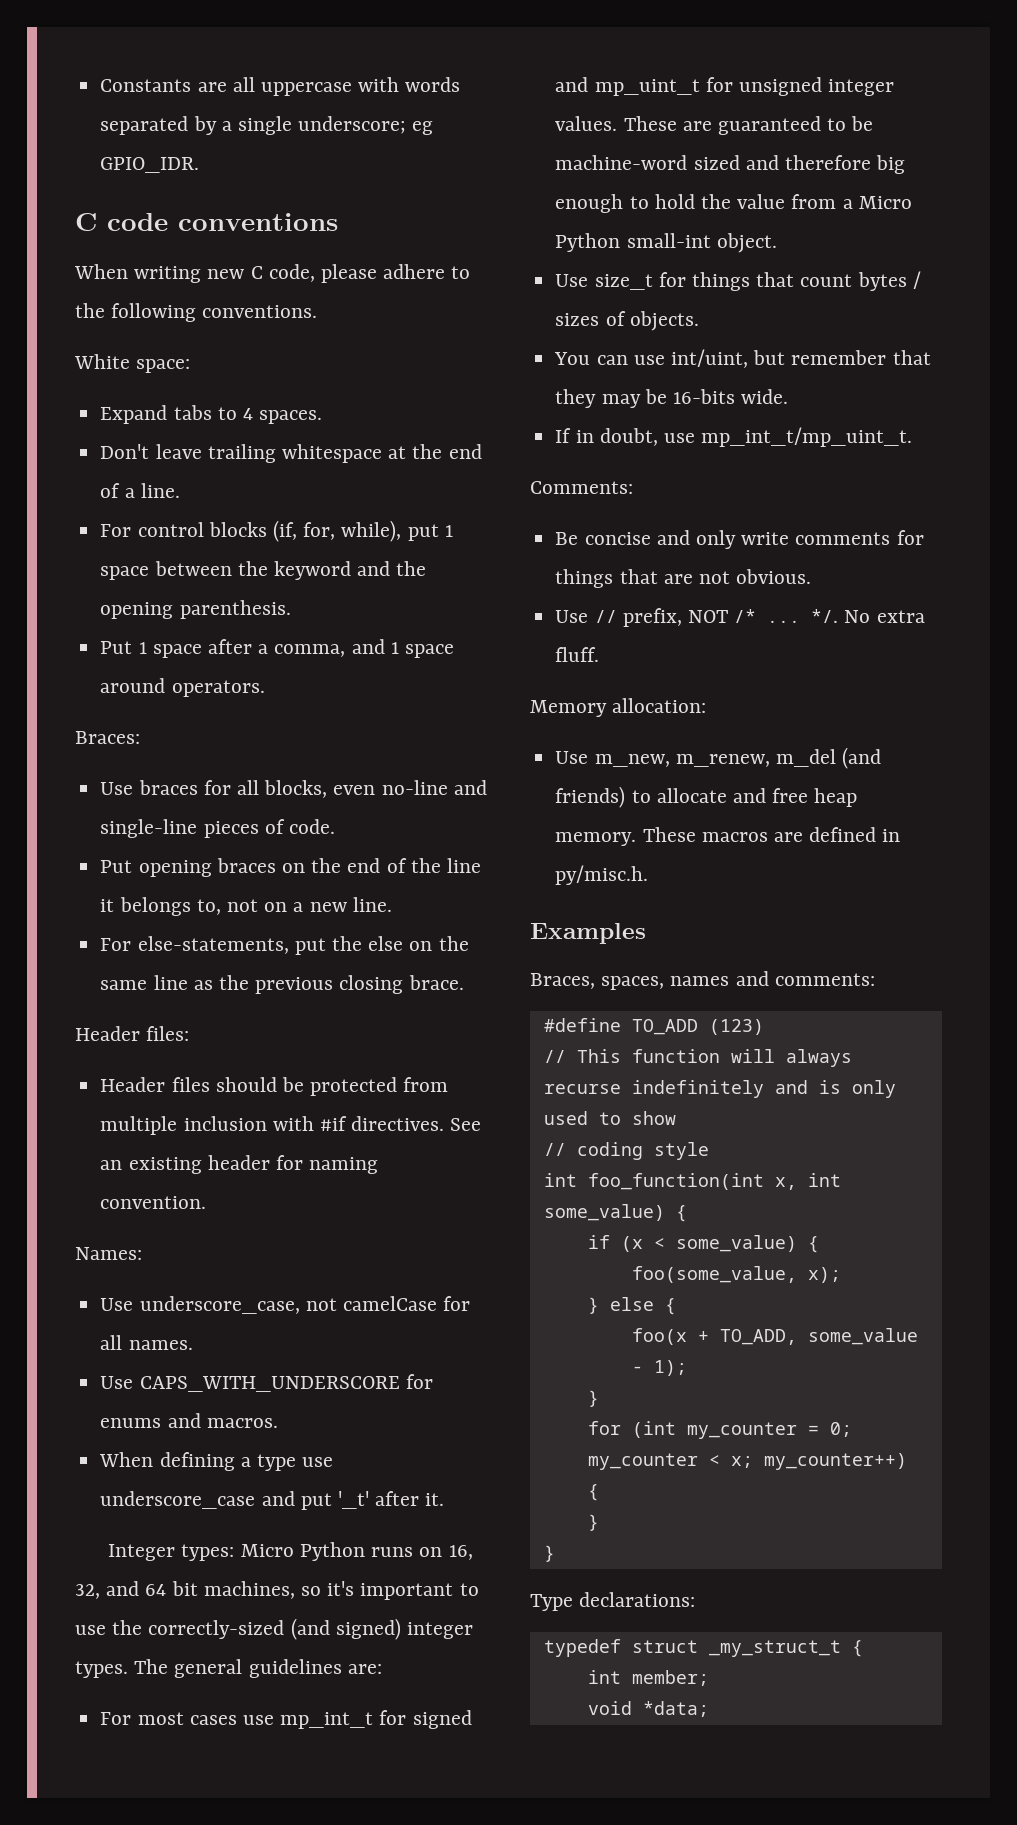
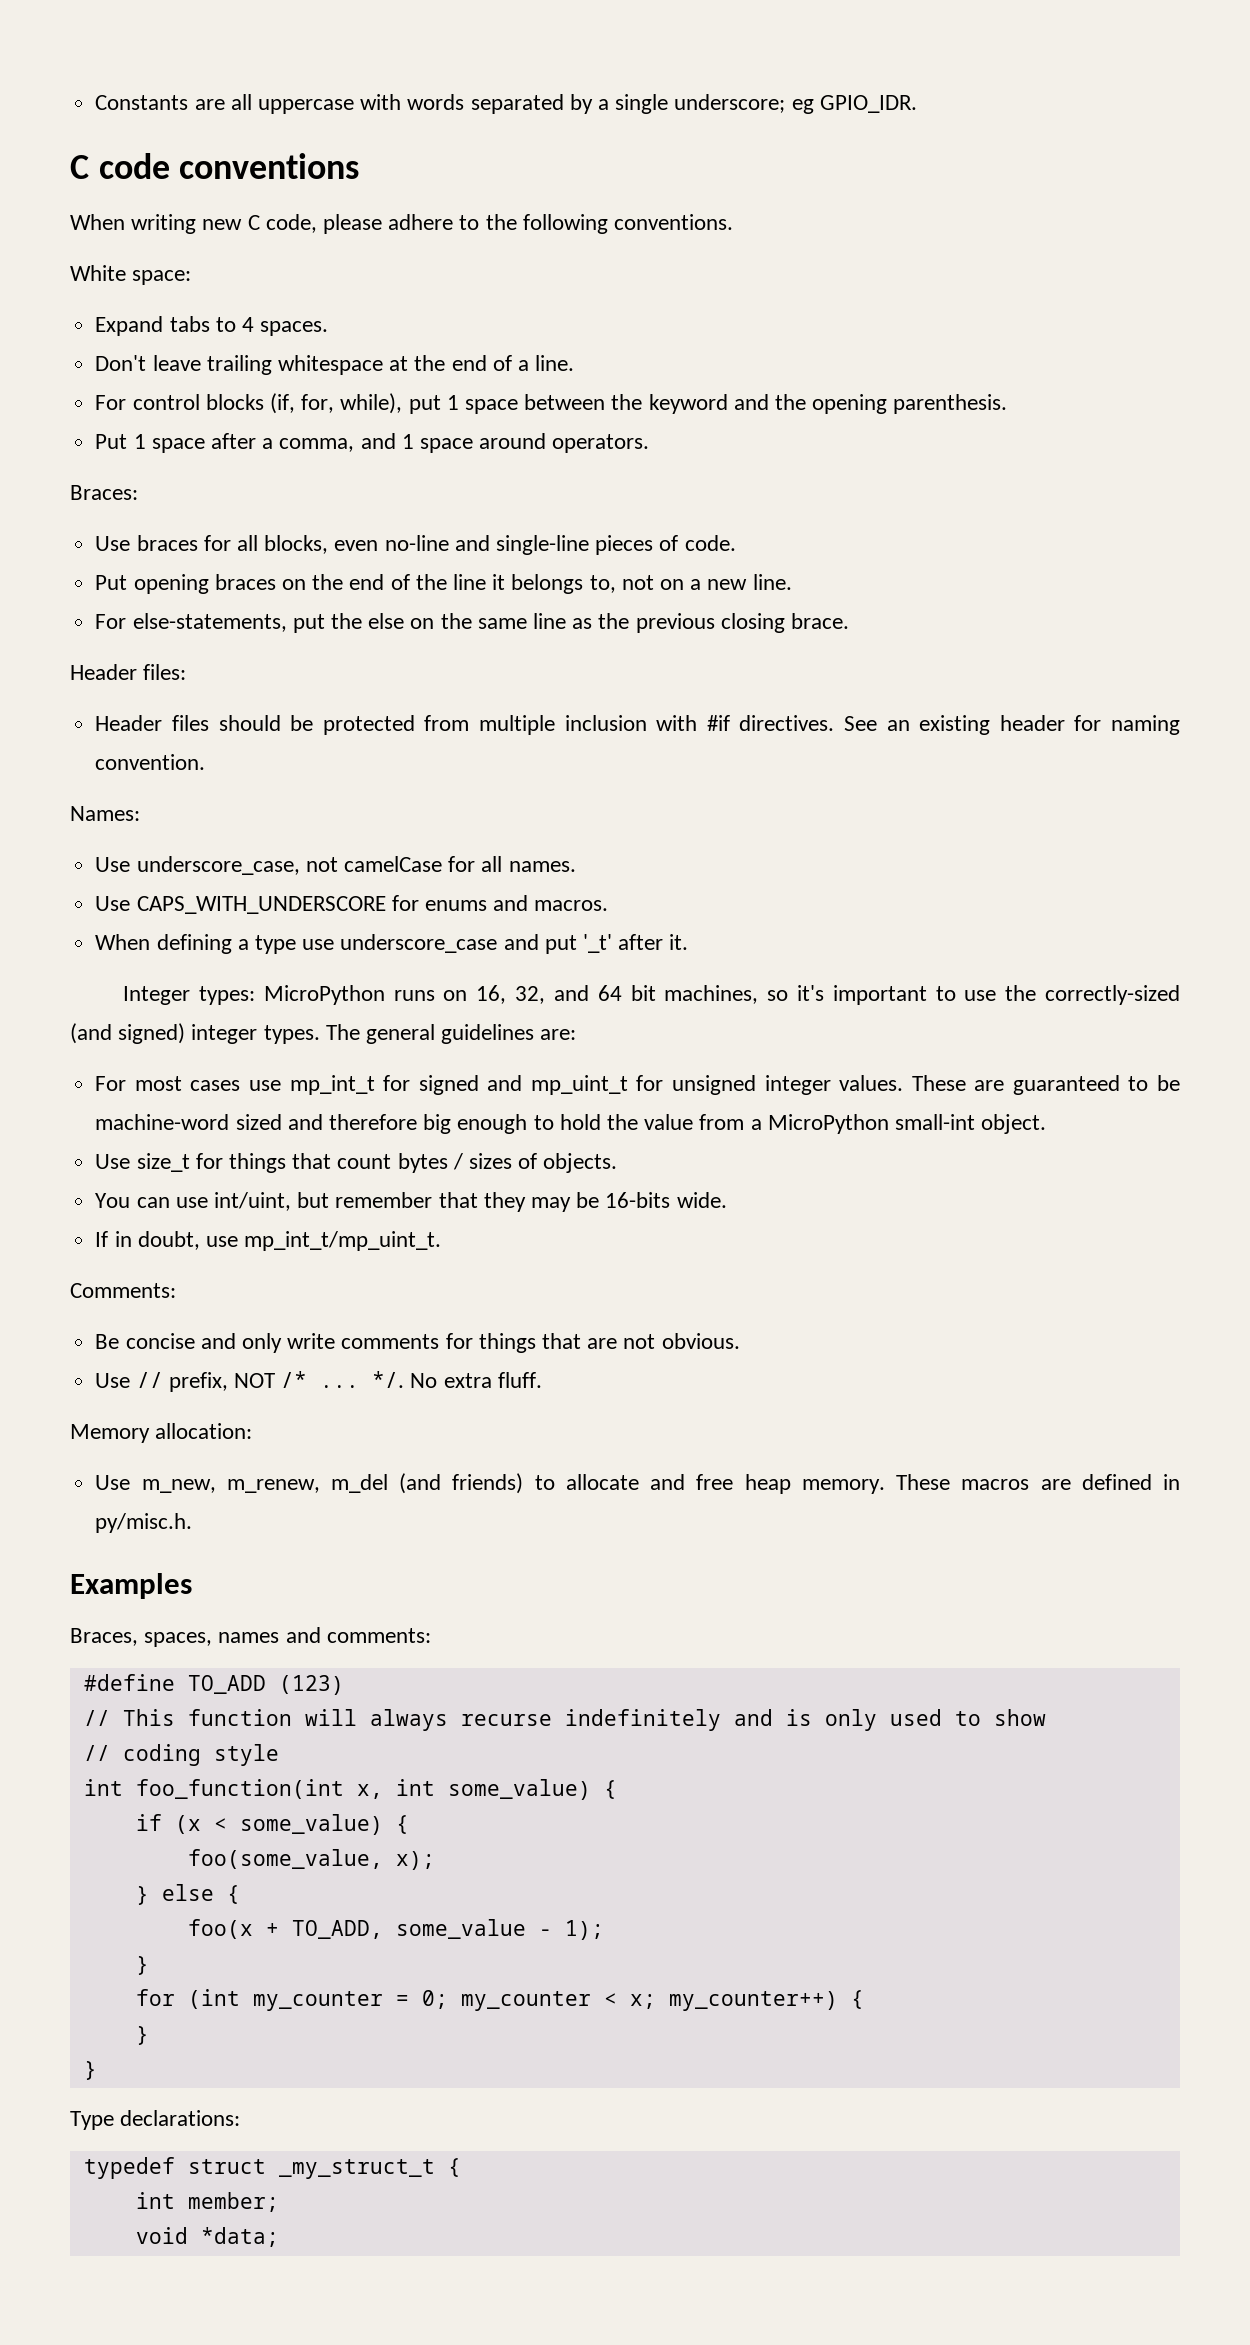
- Integer types: Micro Python runs on 16, 32, and 64 bit machines, so it's important to use the correctly-sized (and signed) integer types.
+ Integer types: MicroPython runs on 16, 32, and 64 bit machines, so it's important to use the correctly-sized (and signed) integer types.
- These are guaranteed to be machine-word sized and therefore big enough to hold the value from a Micro Python small-int object.
+ These are guaranteed to be machine-word sized and therefore big enough to hold the value from a MicroPython small-int object.

